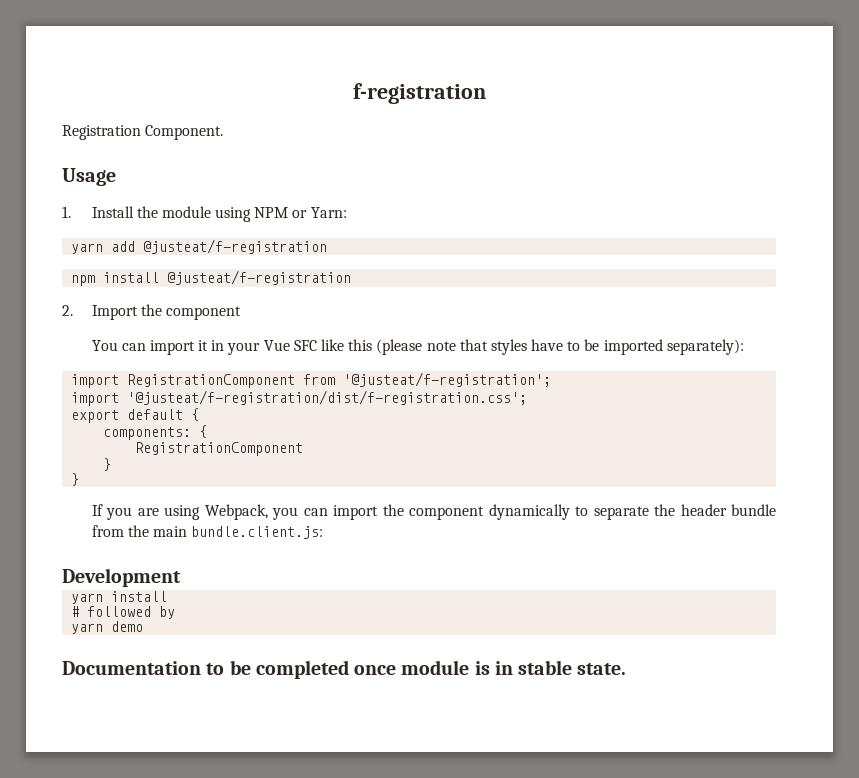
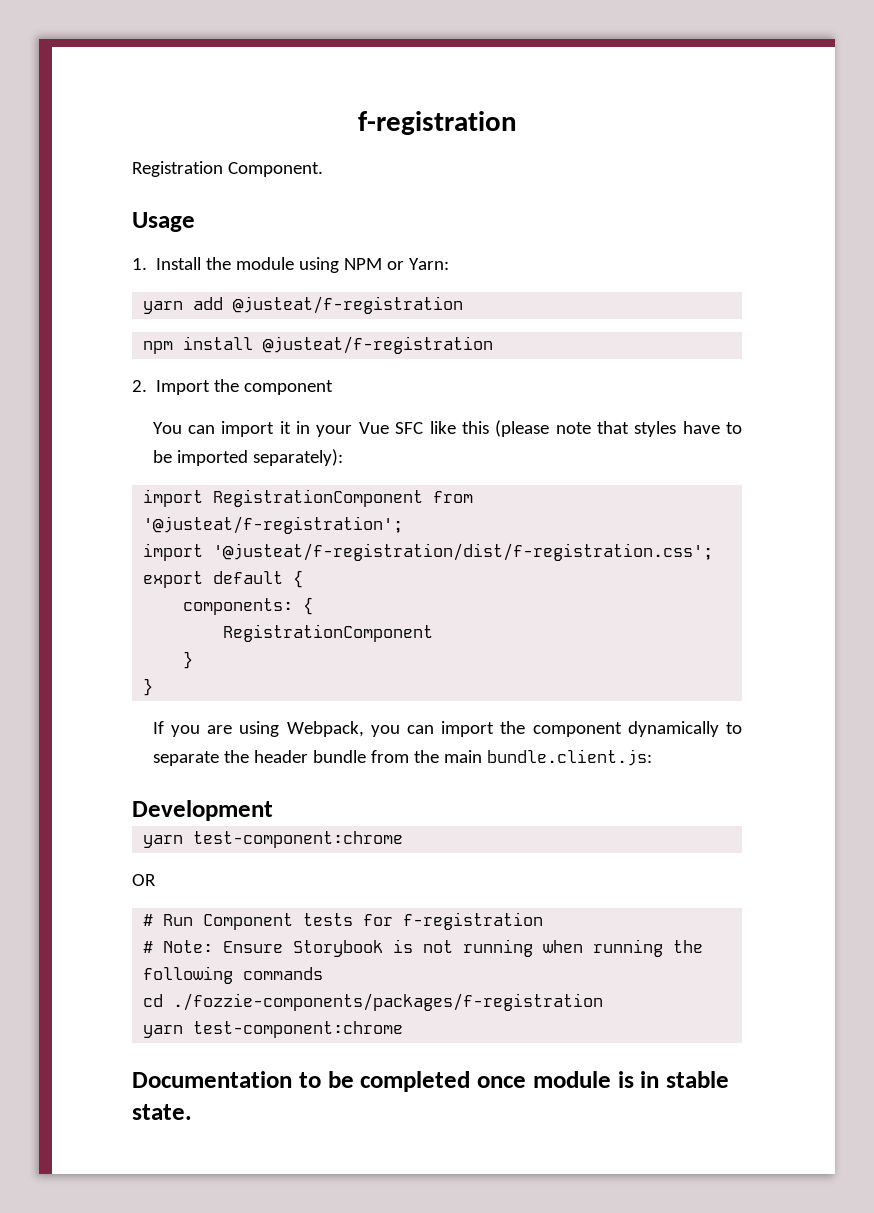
  Development
- yarn install
- # followed by
- yarn demo
+ yarn test-component:chrome
+ OR
+ # Run Component tests for f-registration
+ # Note: Ensure Storybook is not running when running the following commands
+ cd ./fozzie-components/packages/f-registration
+ yarn test-component:chrome

